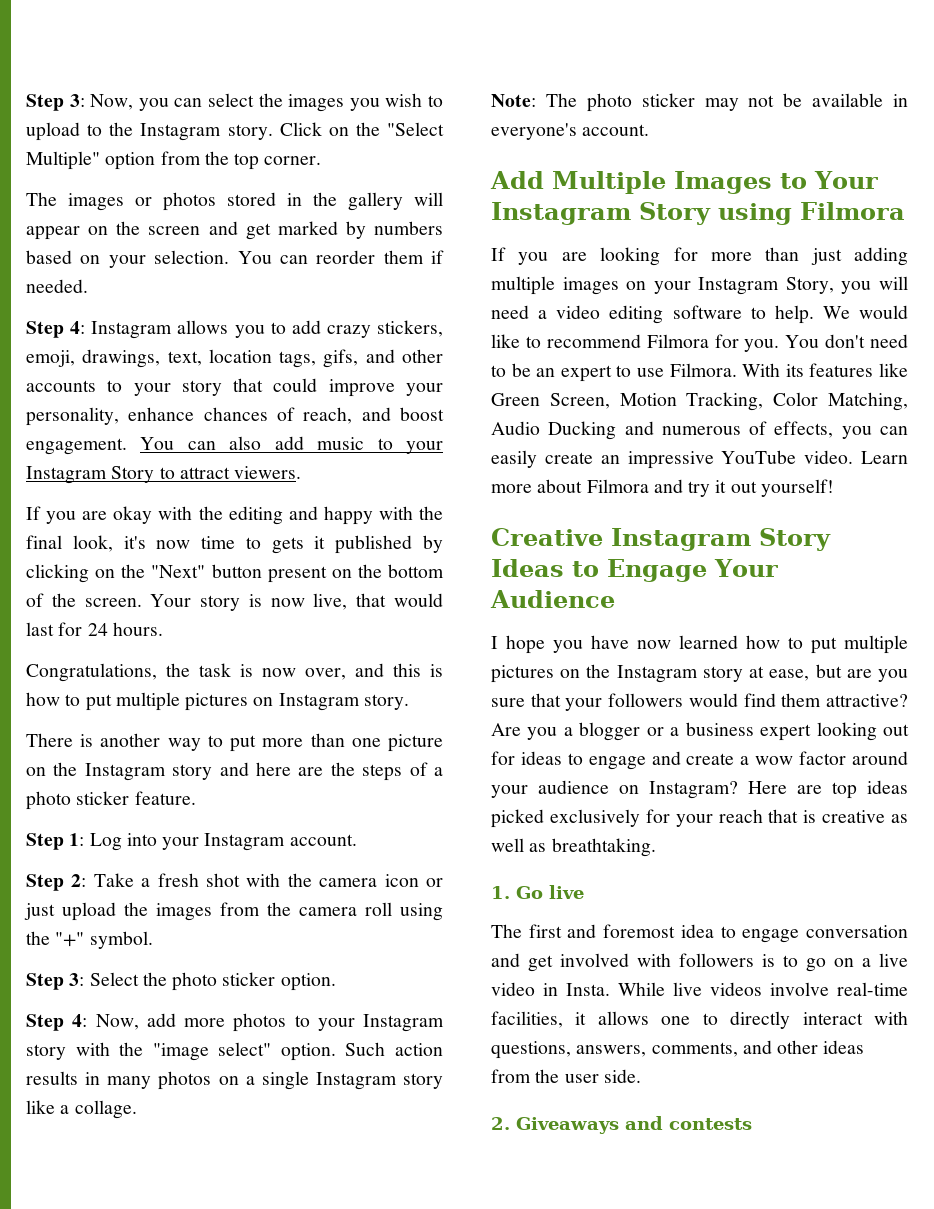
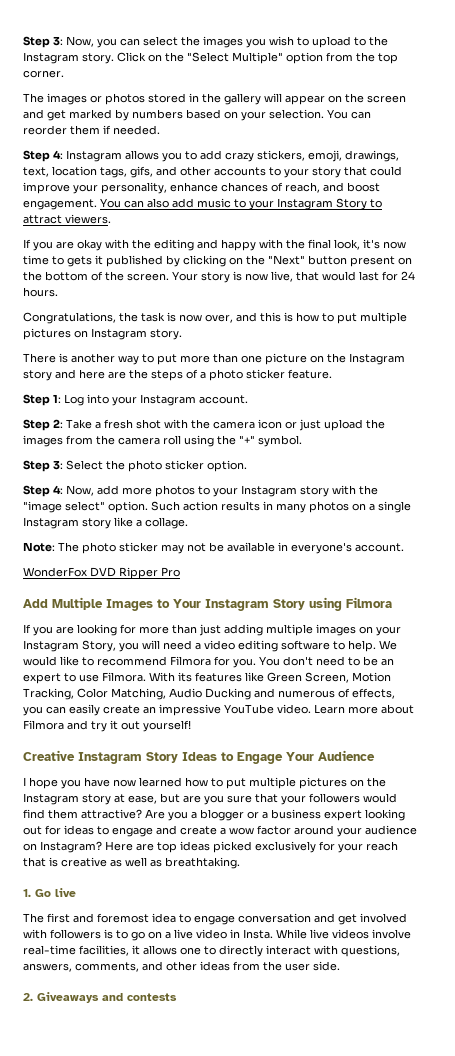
+ WonderFox DVD Ripper Pro

